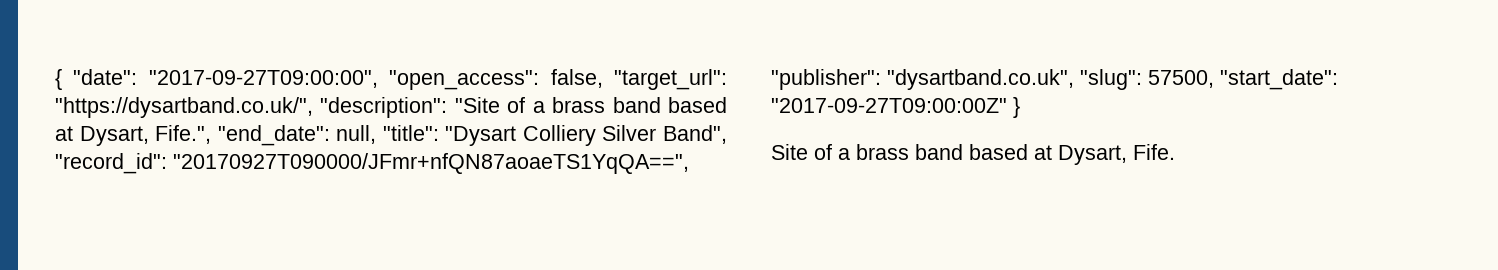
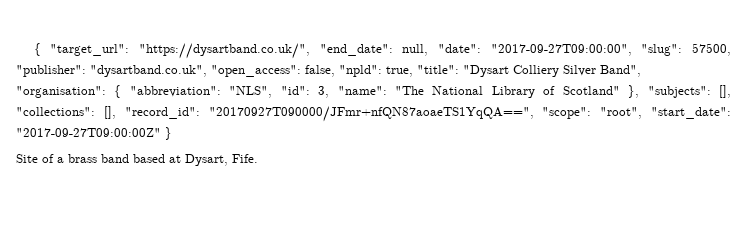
- { "date": "2017-09-27T09:00:00", "open_access": false, "target_url": "https://dysartband.co.uk/", "description": "Site of a brass band based at Dysart, Fife.", "end_date": null, "title": "Dysart Colliery Silver Band", "record_id": "20170927T090000/JFmr+nfQN87aoaeTS1YqQA==", "publisher": "dysartband.co.uk", "slug": 57500, "start_date": "2017-09-27T09:00:00Z" }
+ { "target_url": "https://dysartband.co.uk/", "end_date": null, "date": "2017-09-27T09:00:00", "slug": 57500, "publisher": "dysartband.co.uk", "open_access": false, "npld": true, "title": "Dysart Colliery Silver Band", "organisation": { "abbreviation": "NLS", "id": 3, "name": "The National Library of Scotland" }, "subjects": [], "collections": [], "record_id": "20170927T090000/JFmr+nfQN87aoaeTS1YqQA==", "scope": "root", "start_date": "2017-09-27T09:00:00Z" }

